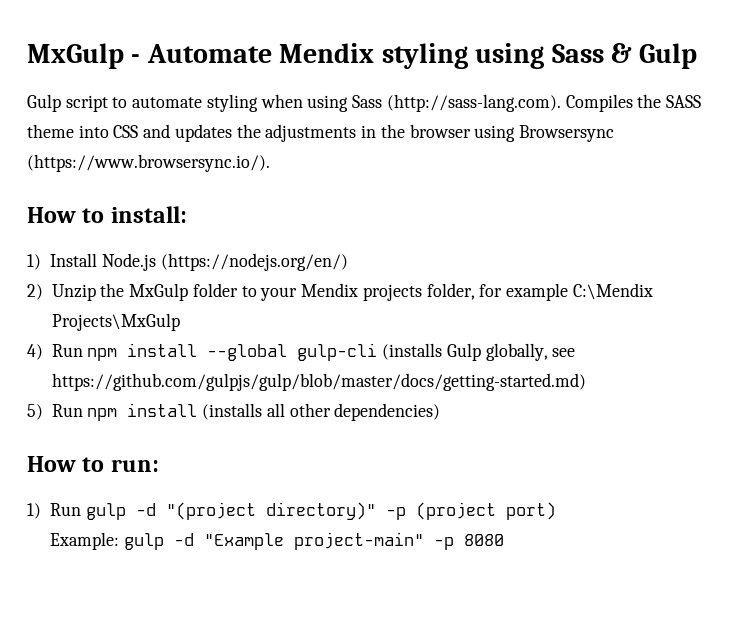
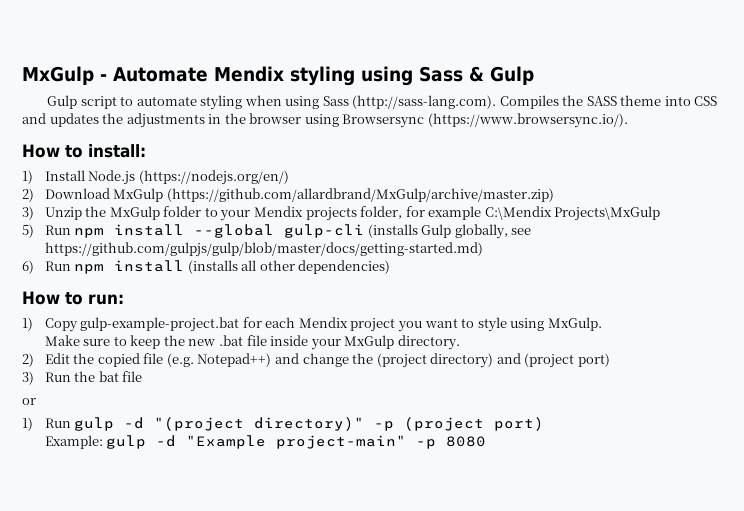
- 2) Unzip the MxGulp folder to your Mendix projects folder, for example C:\Mendix Projects\MxGulp
+ 2) Download MxGulp (https://github.com/allardbrand/MxGulp/archive/master.zip)
+ 3) Unzip the MxGulp folder to your Mendix projects folder, for example C:\Mendix Projects\MxGulp
- 4) Run npm install --global gulp-cli (installs Gulp globally, see https://github.com/gulpjs/gulp/blob/master/docs/getting-started.md)
+ 5) Run npm install --global gulp-cli (installs Gulp globally, see https://github.com/gulpjs/gulp/blob/master/docs/getting-started.md)
- 5) Run npm install (installs all other dependencies)
+ 6) Run npm install (installs all other dependencies)
+ 1) Copy gulp-example-project.bat for each Mendix project you want to style using MxGulp.
+ Make sure to keep the new .bat file inside your MxGulp directory.
+ 2) Edit the copied file (e.g. Notepad++) and change the (project directory) and (project port)
+ 3) Run the bat file
+ or

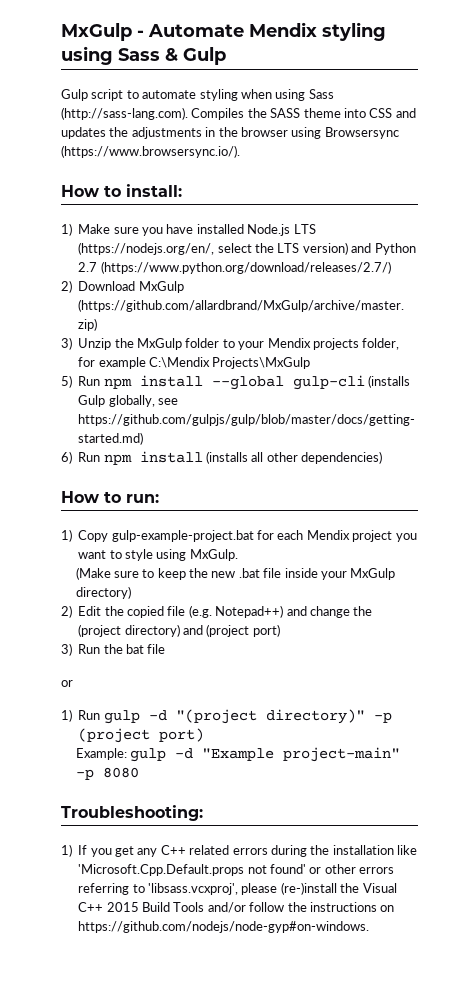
- 1) Install Node.js (https://nodejs.org/en/)
+ 1) Make sure you have installed Node.js LTS (https://nodejs.org/en/, select the LTS version) and Python 2.7 (https://www.python.org/download/releases/2.7/)
- Make sure to keep the new .bat file inside your MxGulp directory.
+ (Make sure to keep the new .bat file inside your MxGulp directory)
+ Troubleshooting:
+ 1) If you get any C++ related errors during the installation like 'Microsoft.Cpp.Default.props not found' or other errors referring to 'libsass.vcxproj', please (re-)install the Visual C++ 2015 Build Tools and/or follow the instructions on https://github.com/nodejs/node-gyp#on-windows.

